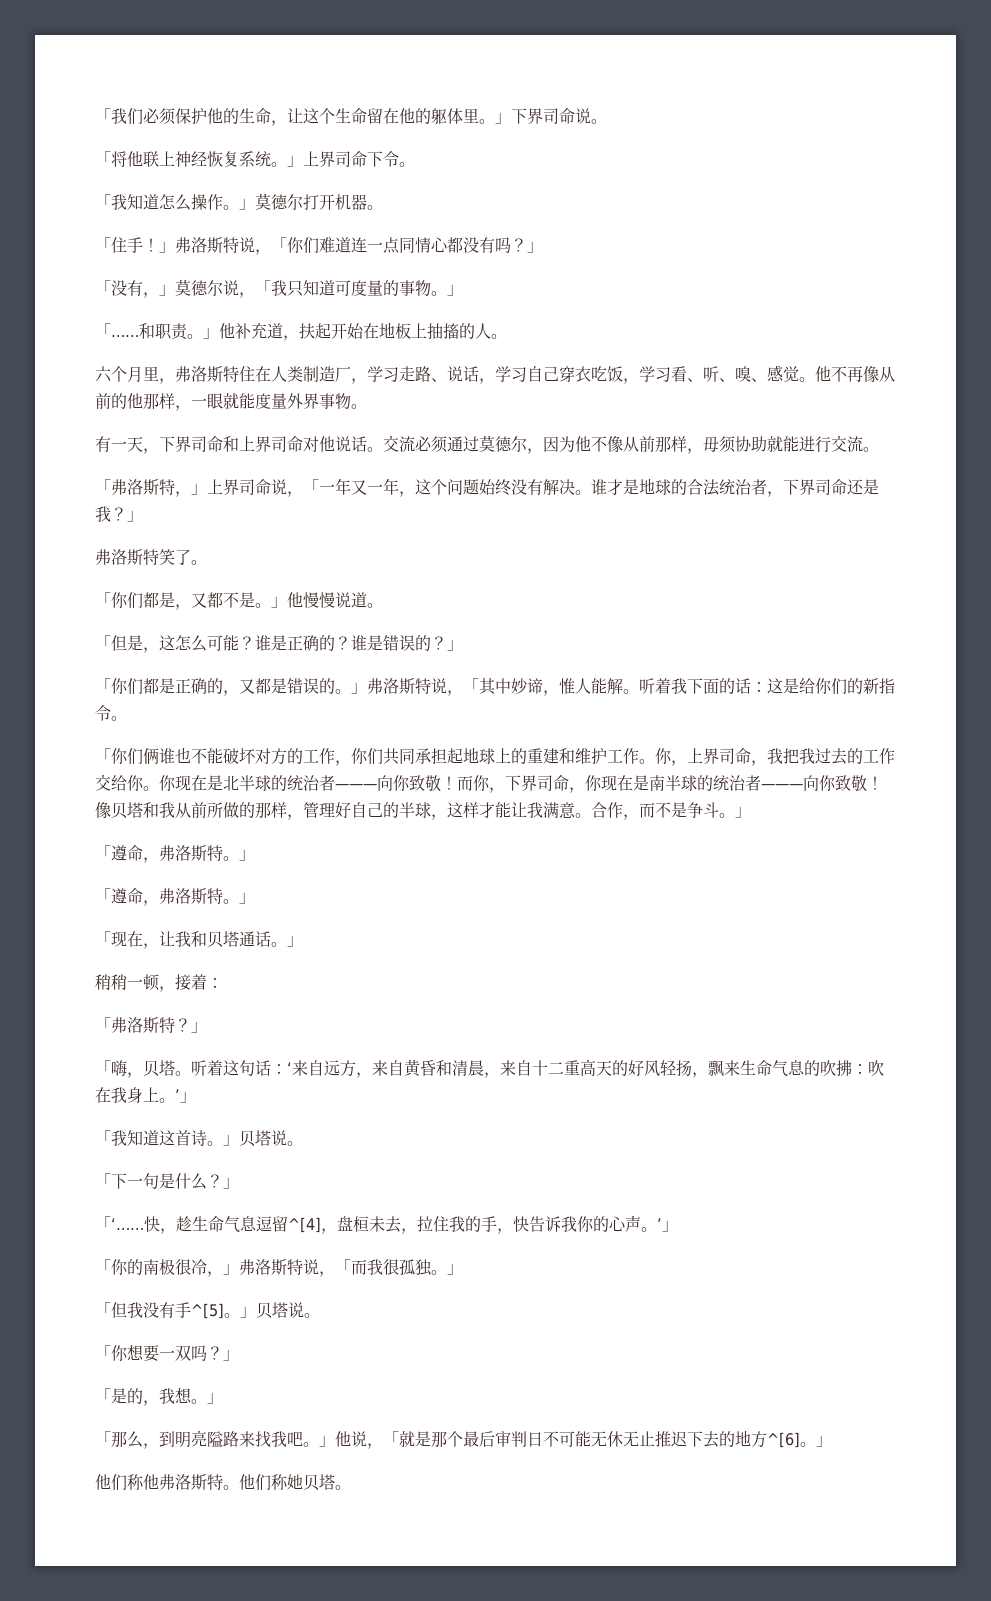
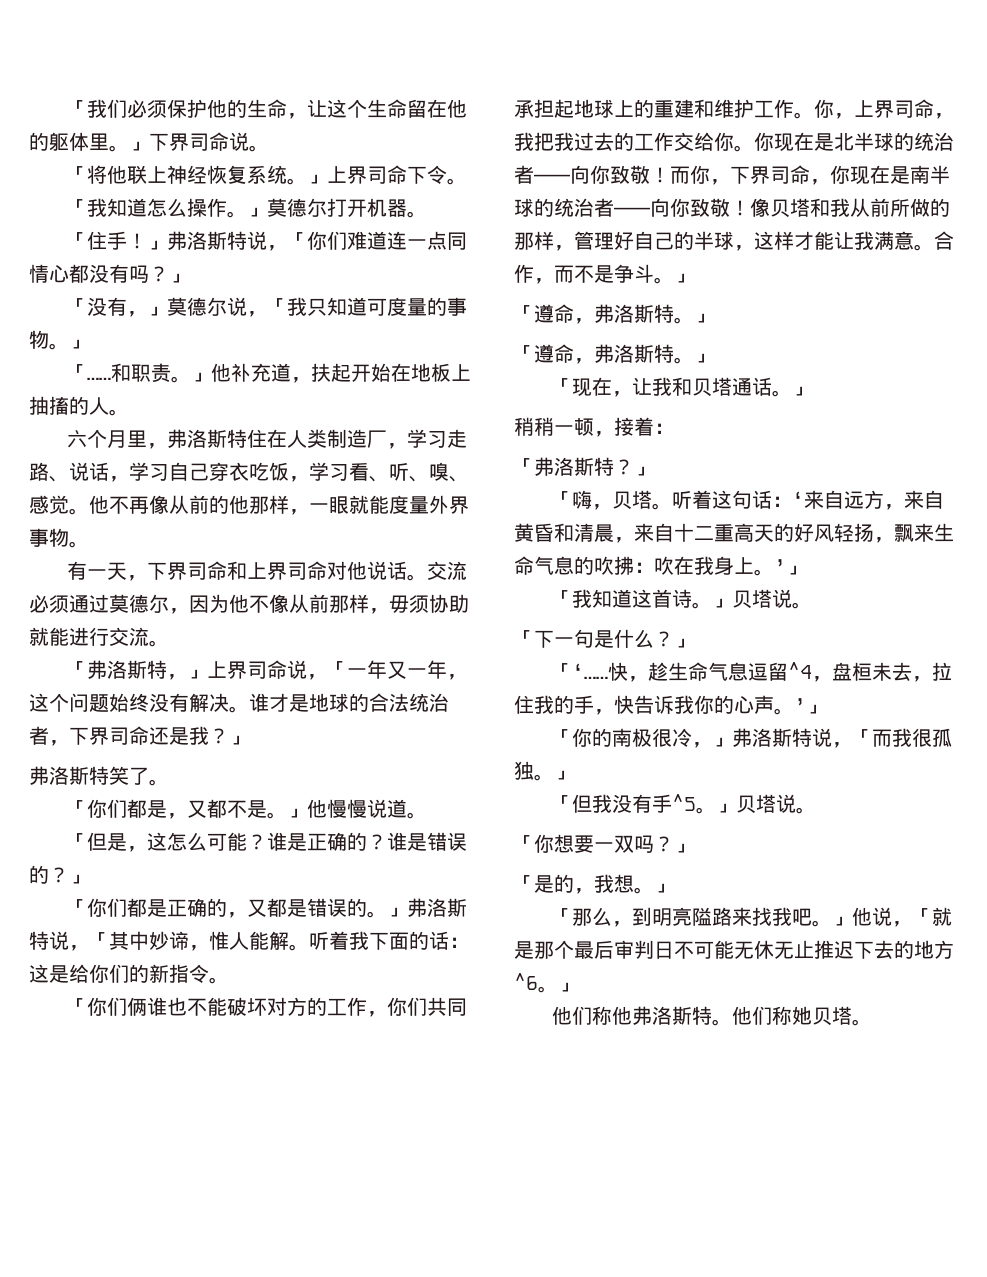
- 快，趁生命气息逗留^[4]，盘桓未去，拉住我的手，快告诉我你的心声。’」
+ 快，趁生命气息逗留^4，盘桓未去，拉住我的手，快告诉我你的心声。’」
- 「但我没有手^[5]。」贝塔说。
+ 「但我没有手^5。」贝塔说。
- 「那么，到明亮隘路来找我吧。」他说，「就是那个最后审判日不可能无休无止推迟下去的地方^[6]。」
+ 「那么，到明亮隘路来找我吧。」他说，「就是那个最后审判日不可能无休无止推迟下去的地方^6。」

